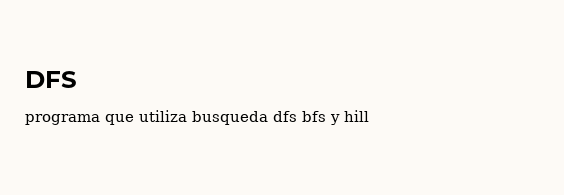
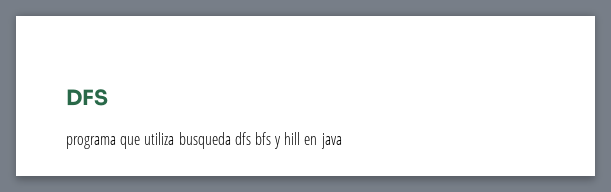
- programa que utiliza busqueda dfs bfs y hill
+ programa que utiliza busqueda dfs bfs y hill en java

